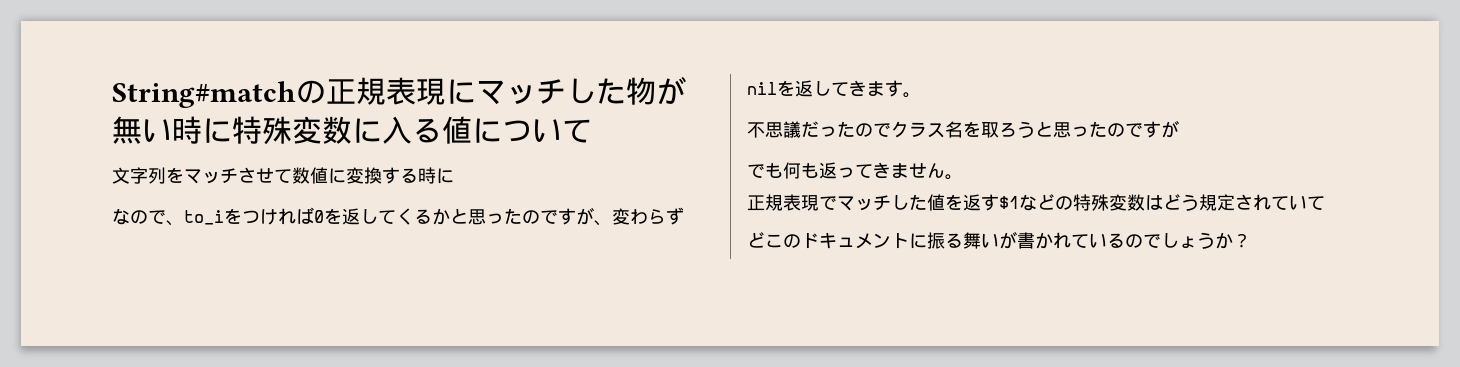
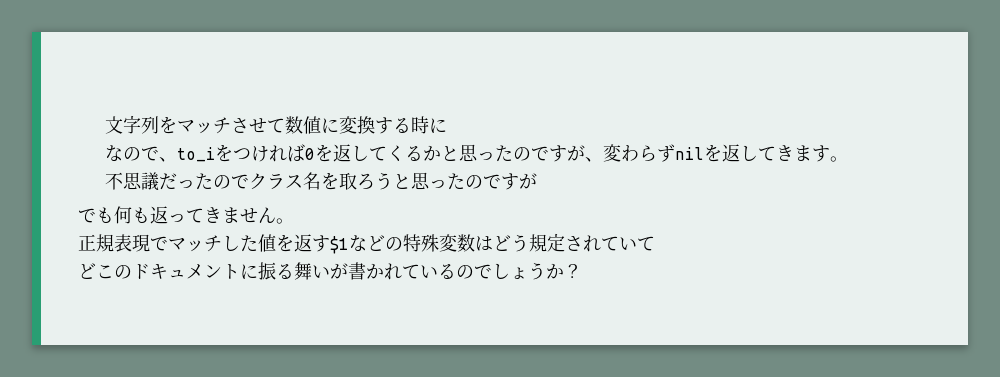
- String#matchの正規表現にマッチした物が無い時に特殊変数に入る値について

